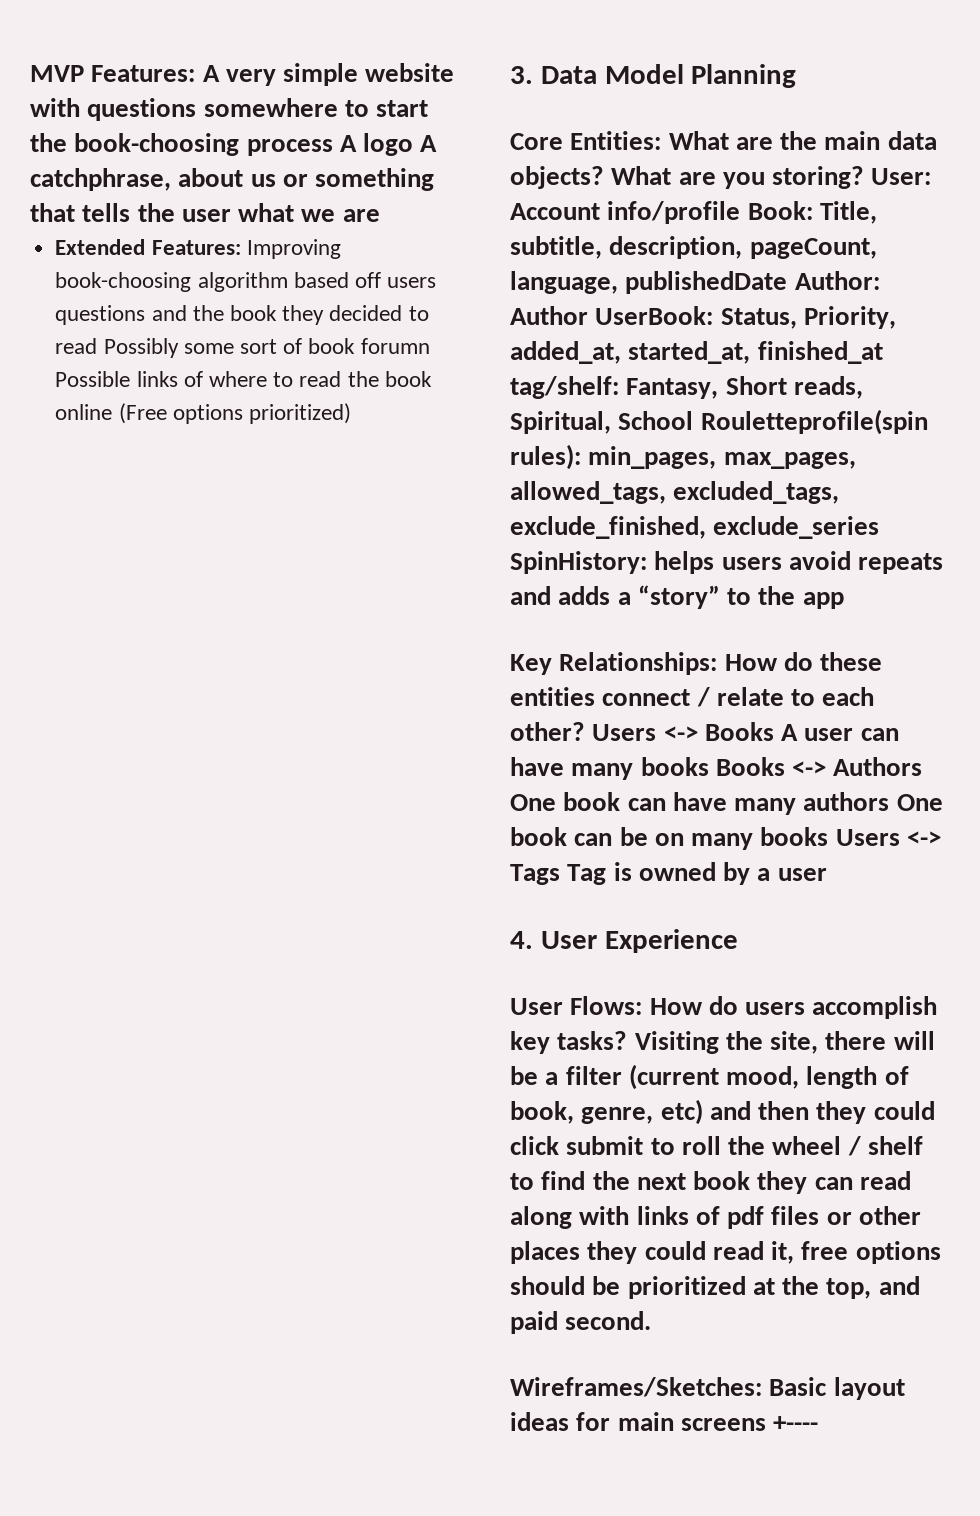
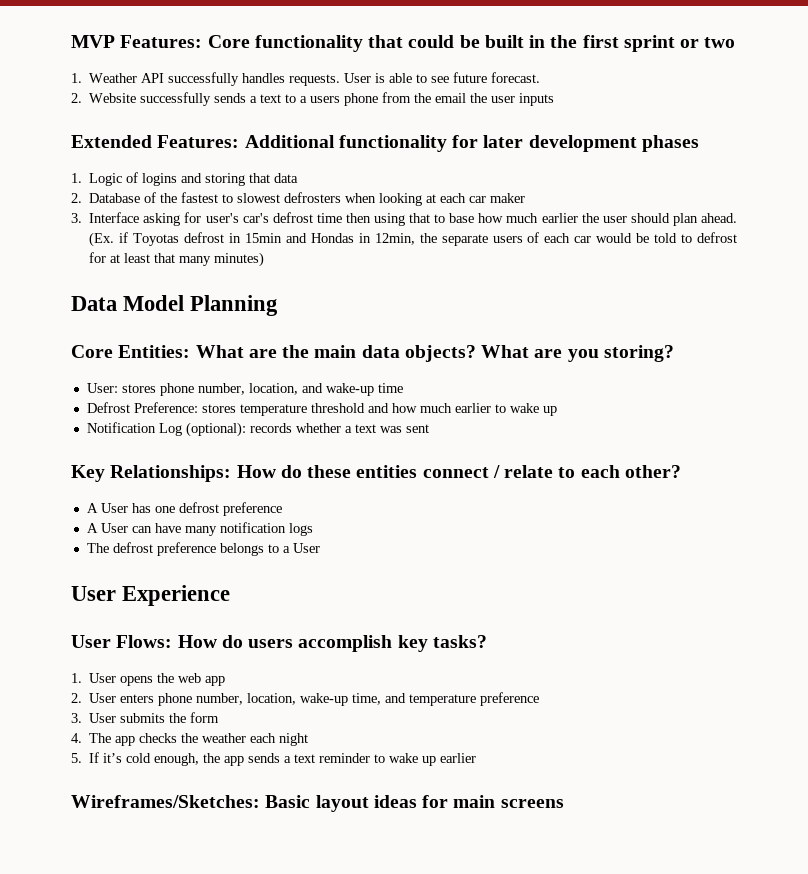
- MVP Features: A very simple website with questions somewhere to start the book-choosing process A logo A catchphrase, about us or something that tells the user what we are
- Extended Features: Improving book-choosing algorithm based off users questions and the book they decided to read Possibly some sort of book forumn Possible links of where to read the book online (Free options prioritized)
- 3. Data Model Planning
+ MVP Features: Core functionality that could be built in the first sprint or two
+ 1. Weather API successfully handles requests. User is able to see future forecast.
+ 2. Website successfully sends a text to a users phone from the email the user inputs
+ Extended Features: Additional functionality for later development phases
+ 1. Logic of logins and storing that data
+ 2. Database of the fastest to slowest defrosters when looking at each car maker
+ 3. Interface asking for user's car's defrost time then using that to base how much earlier the user should plan ahead. (Ex. if Toyotas defrost in 15min and Hondas in 12min, the separate users of each car would be told to defrost for at least that many minutes)
+ Data Model Planning
- What are you storing? User: Account info/profile Book: Title, subtitle, description, pageCount, language, publishedDate Author: Author UserBook: Status, Priority, added_at, started_at, finished_at tag/shelf: Fantasy, Short reads, Spiritual, School Rouletteprofile(spin rules): min_pages, max_pages, allowed_tags, excluded_tags, exclude_finished, exclude_series SpinHistory: helps users avoid repeats and adds a “story” to the app
+ What are you storing?
+ User: stores phone number, location, and wake-up time
+ Defrost Preference: stores temperature threshold and how much earlier to wake up
+ Notification Log (optional): records whether a text was sent
- Key Relationships: How do these entities connect / relate to each other? Users <-> Books A user can have many books Books <-> Authors One book can have many authors One book can be on many books Users <-> Tags Tag is owned by a user
- 4. User Experience
+ Key Relationships: How do these entities connect / relate to each other?
+ A User has one defrost preference
+ A User can have many notification logs
+ The defrost preference belongs to a User
+ User Experience
- User Flows: How do users accomplish key tasks? Visiting the site, there will be a filter (current mood, length of book, genre, etc) and then they could click submit to roll the wheel / shelf to find the next book they can read along with links of pdf files or other places they could read it, free options should be prioritized at the top, and paid second.
+ User Flows: How do users accomplish key tasks?
+ 1. User opens the web app
+ 2. User enters phone number, location, wake-up time, and temperature preference
+ 3. User submits the form
+ 4. The app checks the weather each night
+ 5. If it’s cold enough, the app sends a text reminder to wake up earlier
- Wireframes/Sketches: Basic layout ideas for main screens +----
+ Wireframes/Sketches: Basic layout ideas for main screens

